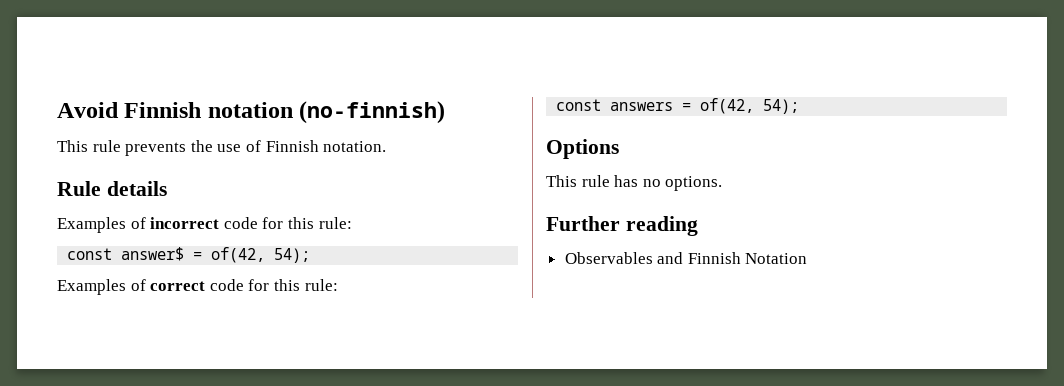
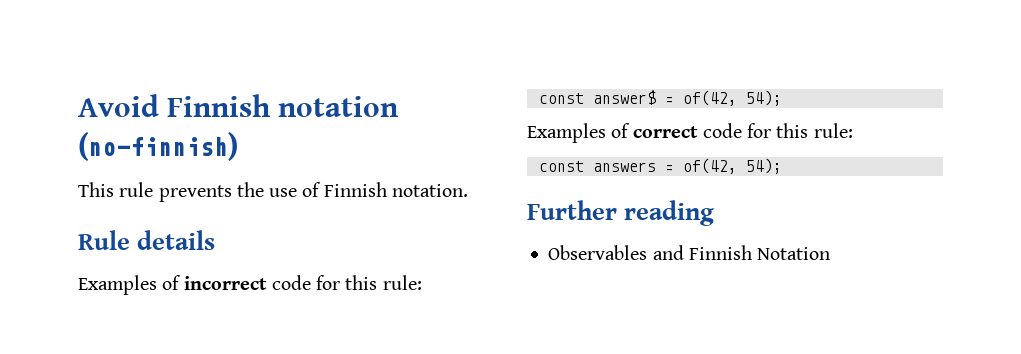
- Options
- This rule has no options.

